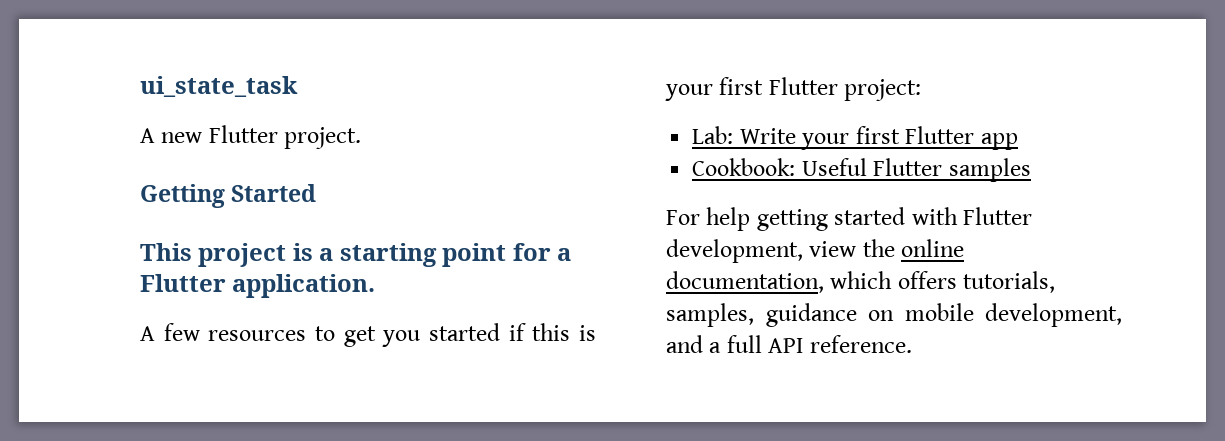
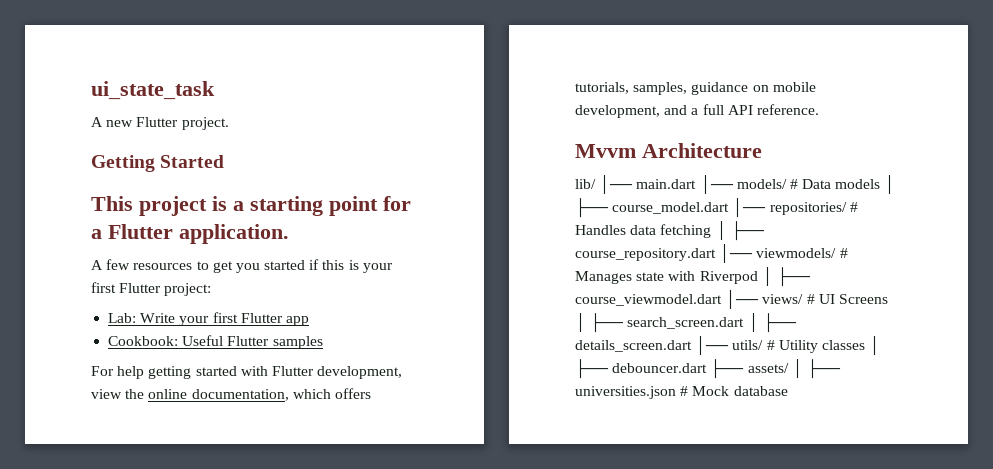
+ Mvvm Architecture
+ lib/ │── main.dart │── models/ # Data models │ ├── course_model.dart │── repositories/ # Handles data fetching │ ├── course_repository.dart │── viewmodels/ # Manages state with Riverpod │ ├── course_viewmodel.dart │── views/ # UI Screens │ ├── search_screen.dart │ ├── details_screen.dart │── utils/ # Utility classes │ ├── debouncer.dart ├── assets/ │ ├── universities.json # Mock database

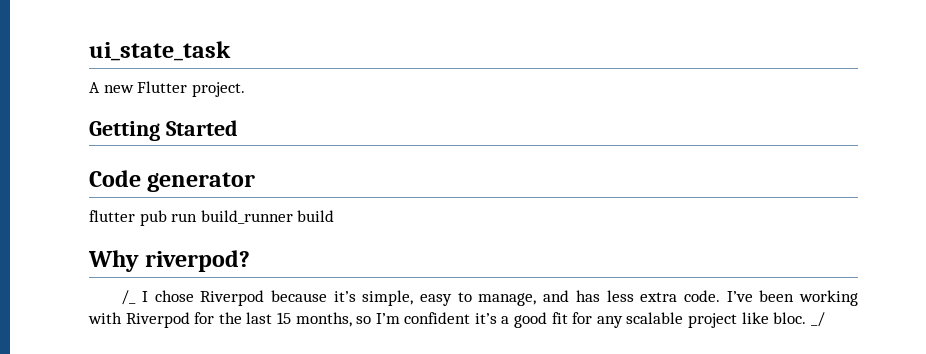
- This project is a starting point for a Flutter application.
- A few resources to get you started if this is your first Flutter project:
- Lab: Write your first Flutter app
- Cookbook: Useful Flutter samples
- For help getting started with Flutter development, view the online documentation, which offers tutorials, samples, guidance on mobile development, and a full API reference.
- Mvvm Architecture
- lib/ │── main.dart │── models/ # Data models │ ├── course_model.dart │── repositories/ # Handles data fetching │ ├── course_repository.dart │── viewmodels/ # Manages state with Riverpod │ ├── course_viewmodel.dart │── views/ # UI Screens │ ├── search_screen.dart │ ├── details_screen.dart │── utils/ # Utility classes │ ├── debouncer.dart ├── assets/ │ ├── universities.json # Mock database
+ Code generator
+ flutter pub run build_runner build
+ Why riverpod?
+ /_ I chose Riverpod because it’s simple, easy to manage, and has less extra code. I’ve been working with Riverpod for the last 15 months, so I’m confident it’s a good fit for any scalable project like bloc. _/

